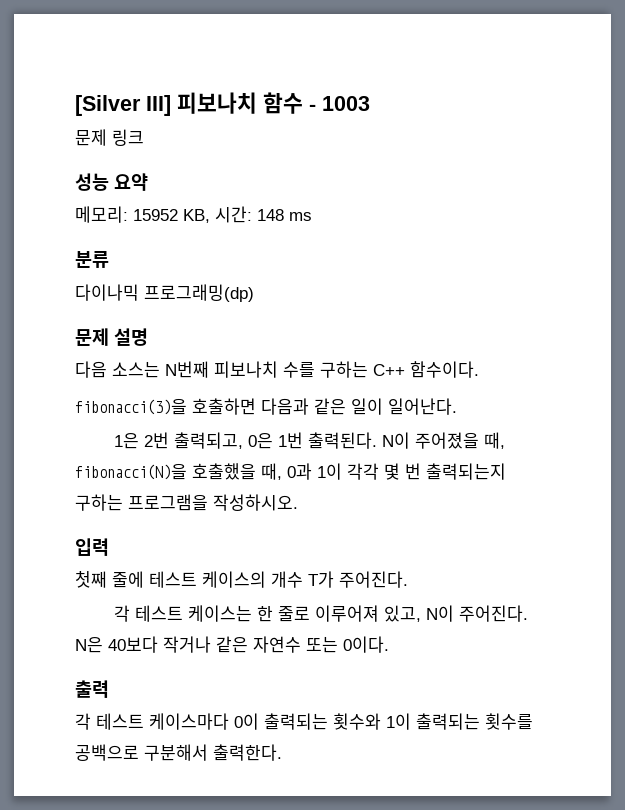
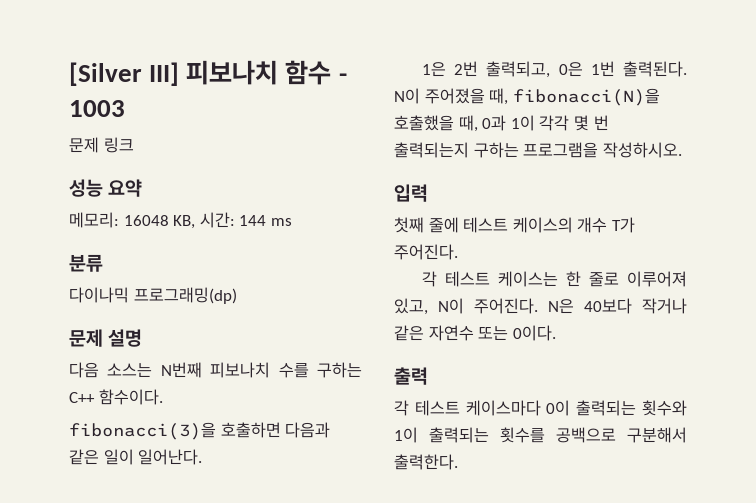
- 메모리: 15952 KB, 시간: 148 ms
+ 메모리: 16048 KB, 시간: 144 ms

